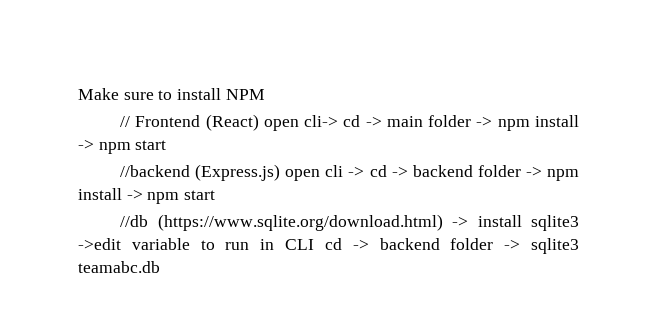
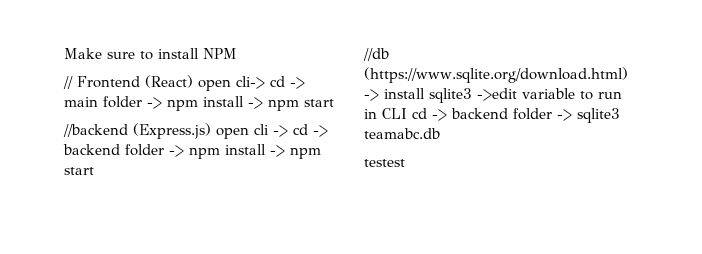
+ testest

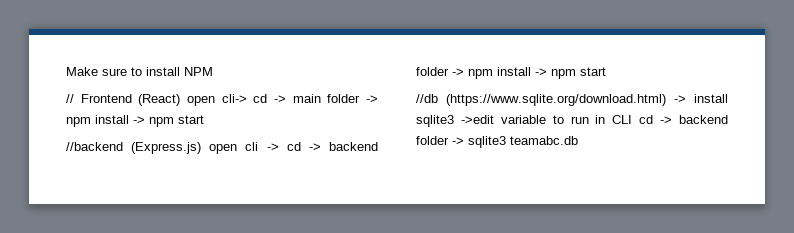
- testest

